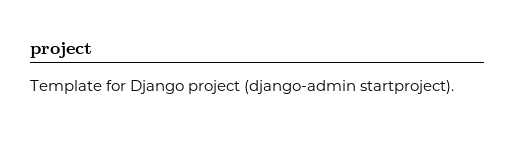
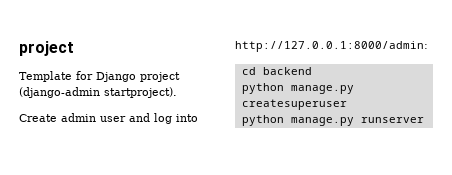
+ Create admin user and log into http://127.0.0.1:8000/admin:
+ cd backend
+ python manage.py createsuperuser
+ python manage.py runserver

